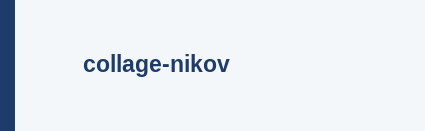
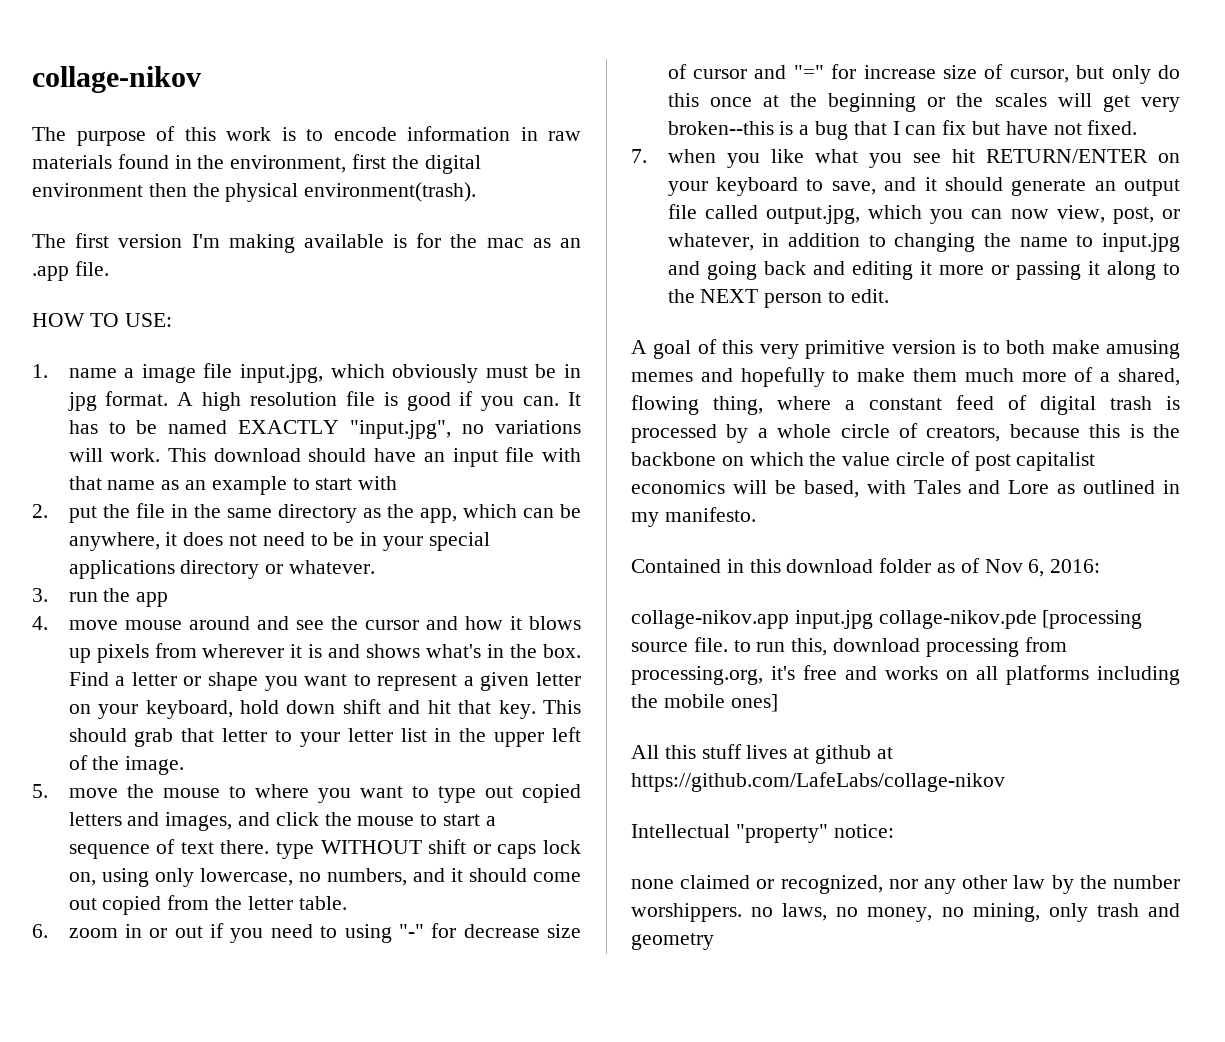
+ The purpose of this work is to encode information in raw materials found in the environment, first the digital environment then the physical environment(trash).
+ The first version I'm making available is for the mac as an .app file.
+ HOW TO USE:
+ 1. name a image file input.jpg, which obviously must be in jpg format. A high resolution file is good if you can. It has to be named EXACTLY "input.jpg", no variations will work. This download should have an input file with that name as an example to start with
+ 2. put the file in the same directory as the app, which can be anywhere, it does not need to be in your special applications directory or whatever.
+ 3. run the app
+ 4. move mouse around and see the cursor and how it blows up pixels from wherever it is and shows what's in the box. Find a letter or shape you want to represent a given letter on your keyboard, hold down shift and hit that key. This should grab that letter to your letter list in the upper left of the image.
+ 5. move the mouse to where you want to type out copied letters and images, and click the mouse to start a sequence of text there. type WITHOUT shift or caps lock on, using only lowercase, no numbers, and it should come out copied from the letter table.
+ 6. zoom in or out if you need to using "-" for decrease size of cursor and "=" for increase size of cursor, but only do this once at the beginning or the scales will get very broken--this is a bug that I can fix but have not fixed.
+ 7. when you like what you see hit RETURN/ENTER on your keyboard to save, and it should generate an output file called output.jpg, which you can now view, post, or whatever, in addition to changing the name to input.jpg and going back and editing it more or passing it along to the NEXT person to edit.
+ A goal of this very primitive version is to both make amusing memes and hopefully to make them much more of a shared, flowing thing, where a constant feed of digital trash is processed by a whole circle of creators, because this is the backbone on which the value circle of post capitalist economics will be based, with Tales and Lore as outlined in my manifesto.
+ Contained in this download folder as of Nov 6, 2016:
+ collage-nikov.app input.jpg collage-nikov.pde [processing source file. to run this, download processing from processing.org, it's free and works on all platforms including the mobile ones]
+ All this stuff lives at github at https://github.com/LafeLabs/collage-nikov
+ Intellectual "property" notice:
+ none claimed or recognized, nor any other law by the number worshippers. no laws, no money, no mining, only trash and geometry

